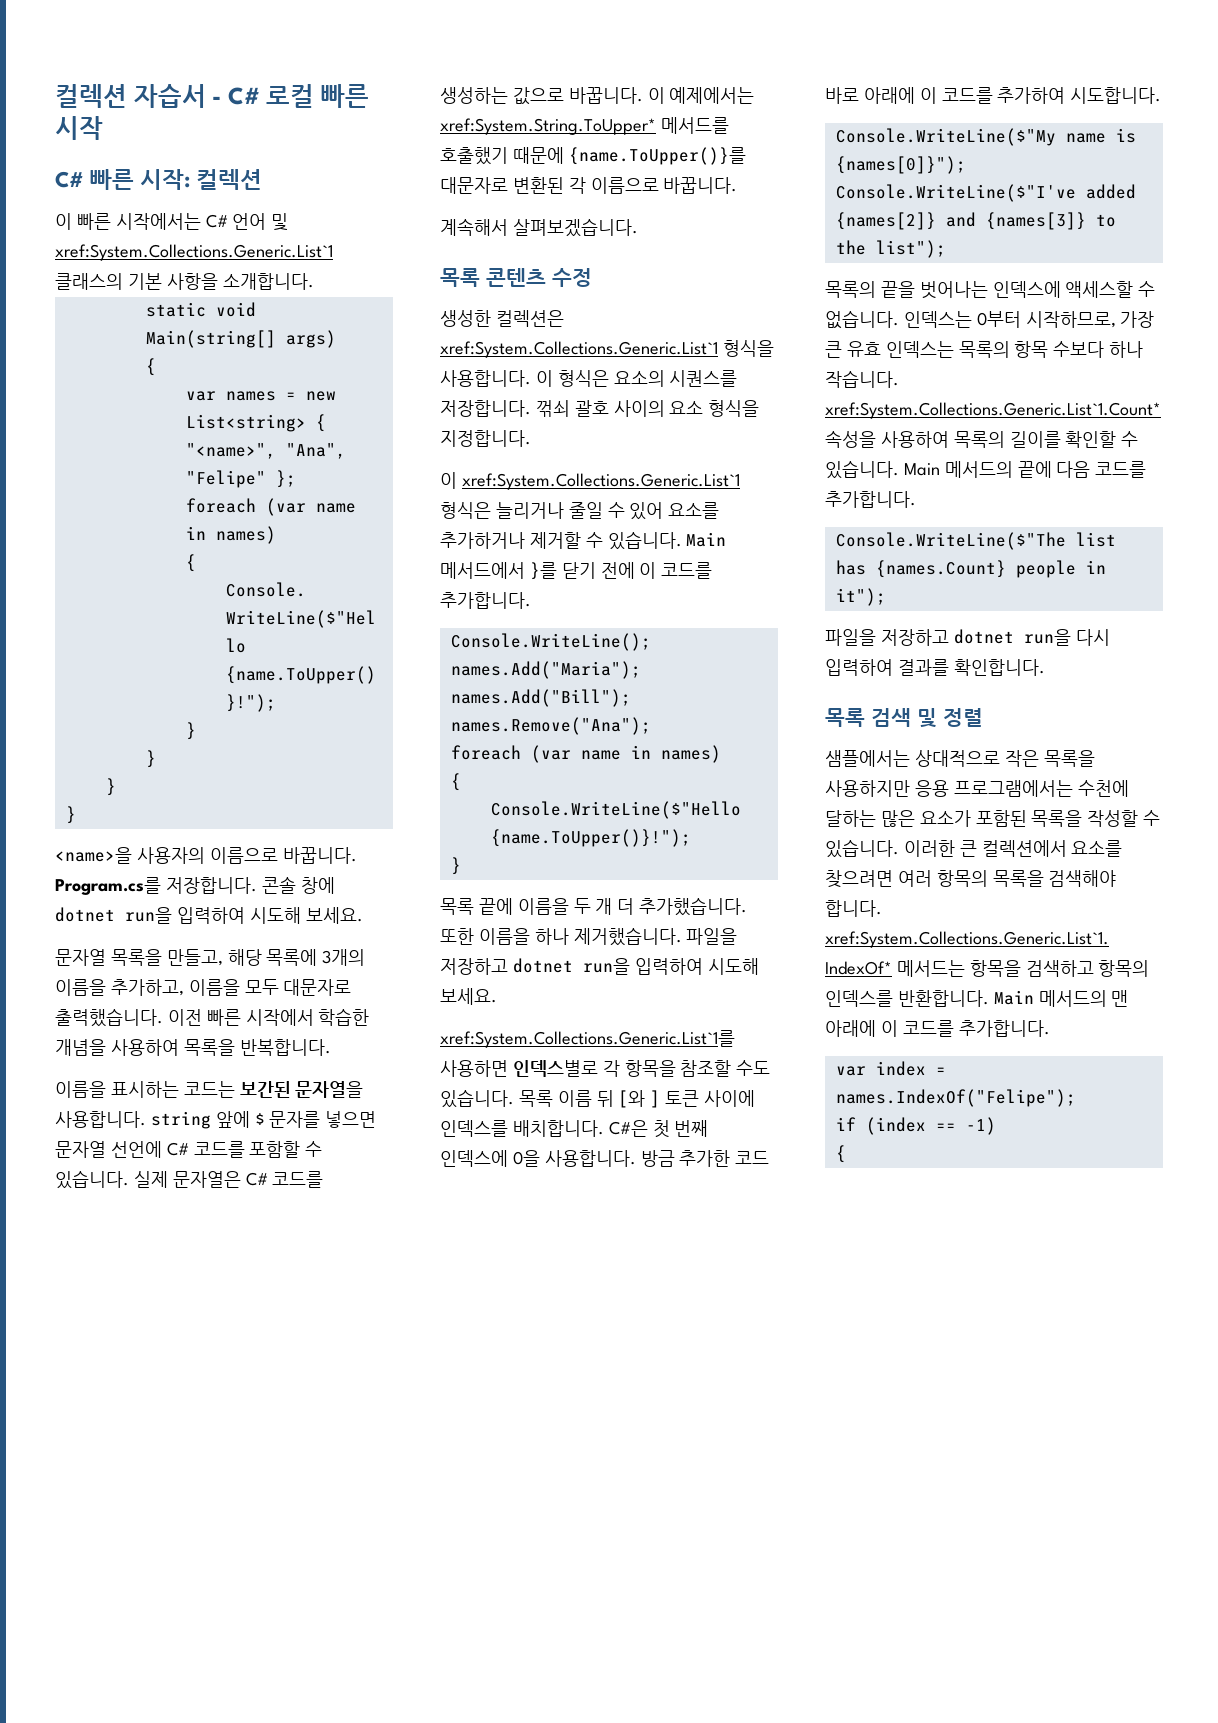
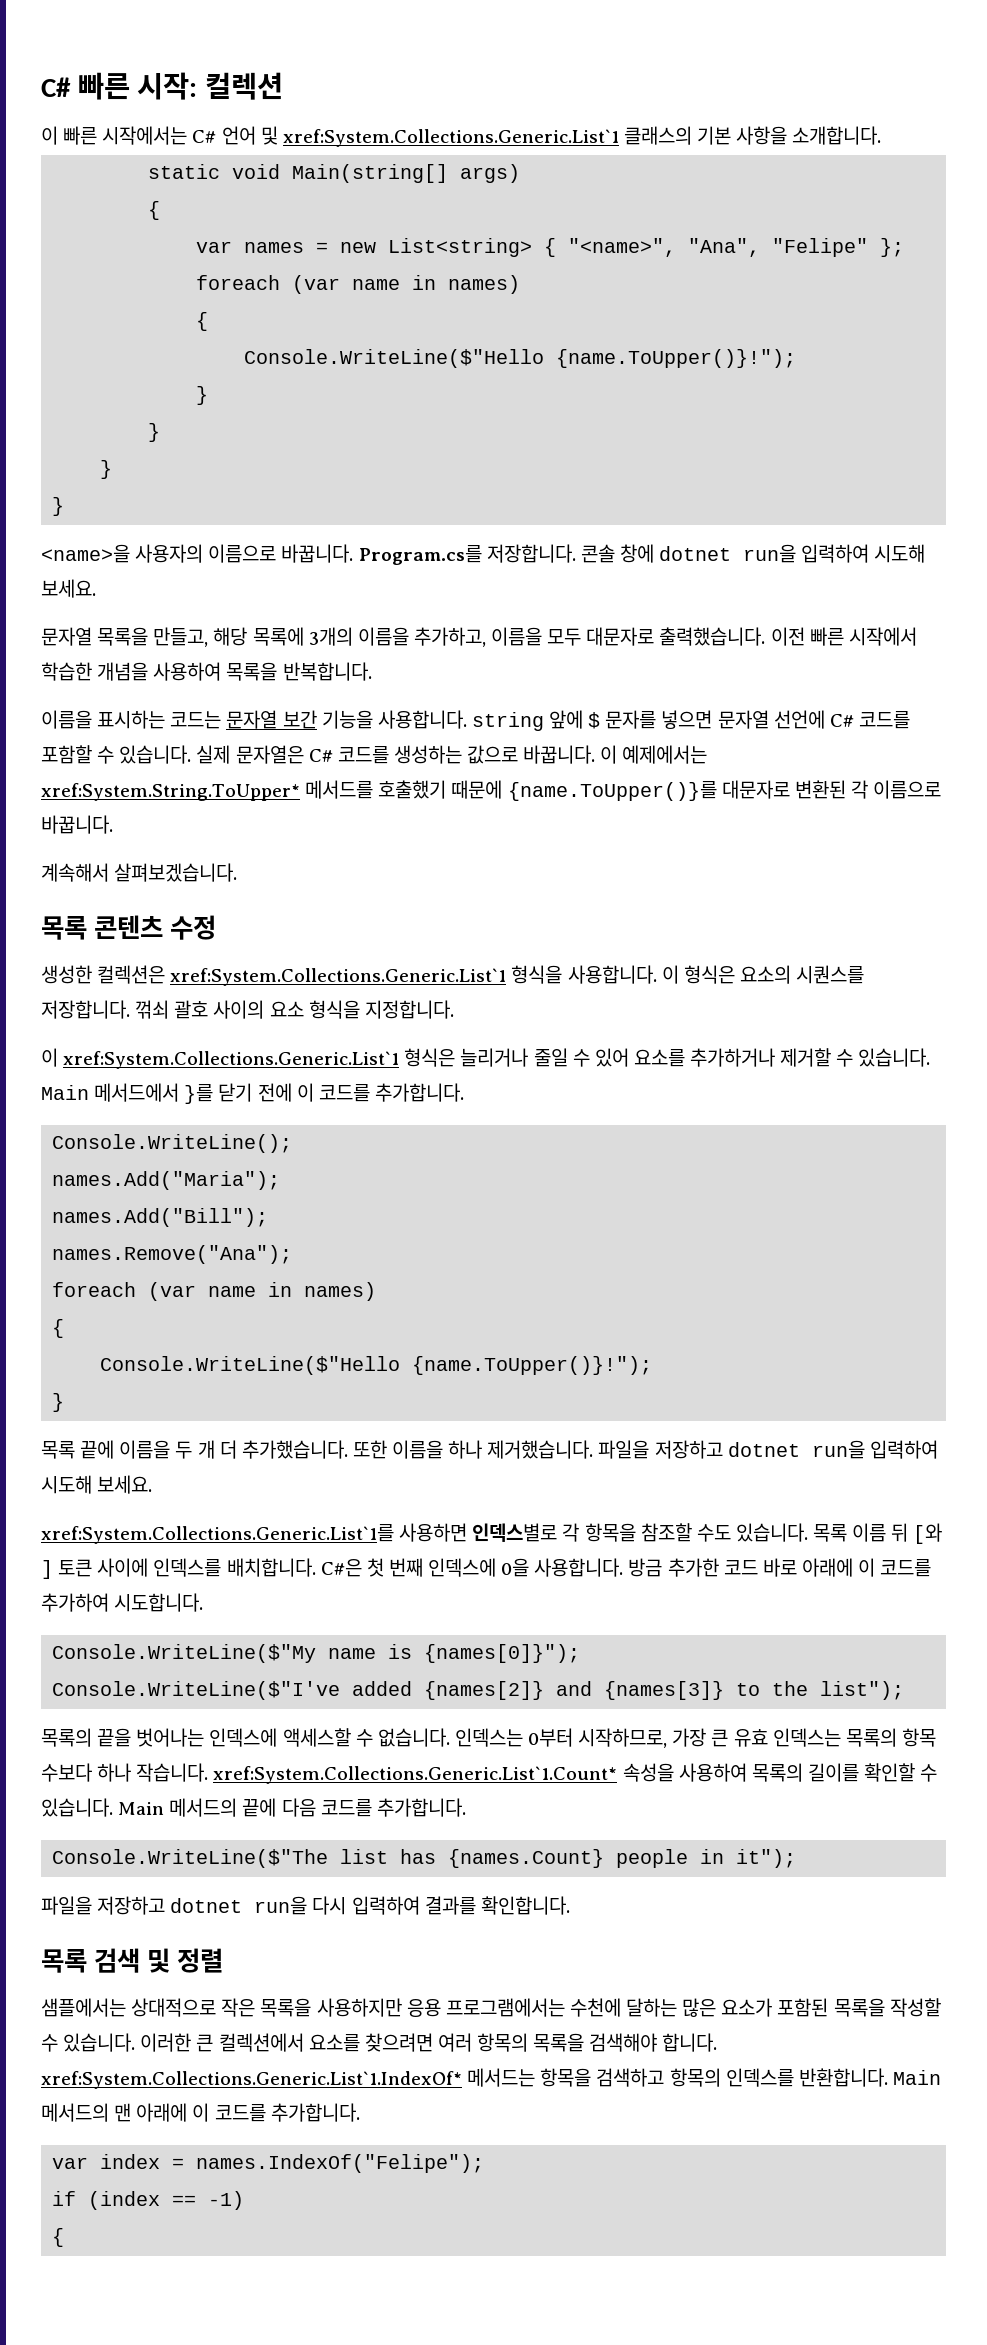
- 컬렉션 자습서 - C# 로컬 빠른 시작
- 이름을 표시하는 코드는 보간된 문자열을 사용합니다. string 앞에 $ 문자를 넣으면 문자열 선언에 C# 코드를 포함할 수 있습니다.
+ 이름을 표시하는 코드는 문자열 보간 기능을 사용합니다. string 앞에 $ 문자를 넣으면 문자열 선언에 C# 코드를 포함할 수 있습니다.

